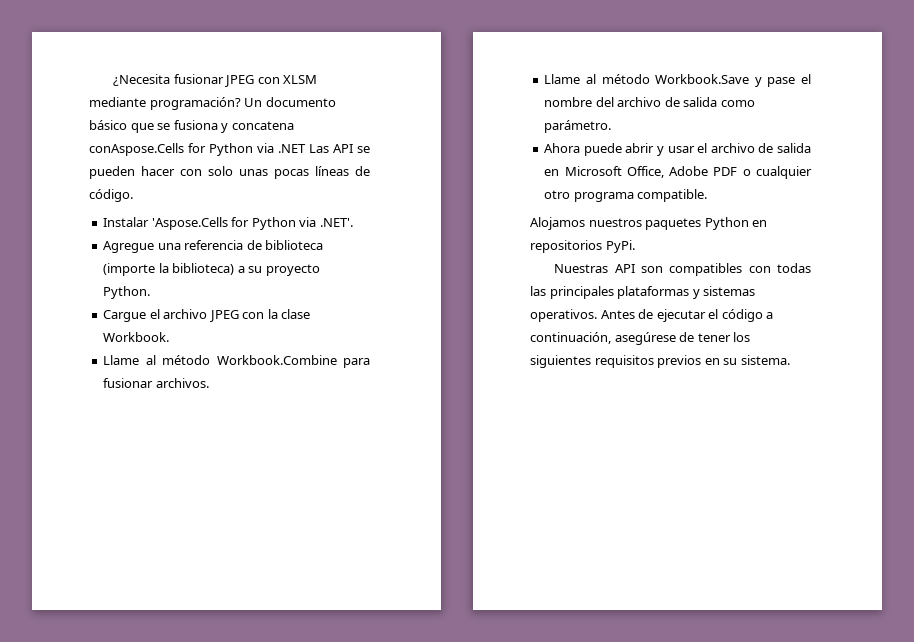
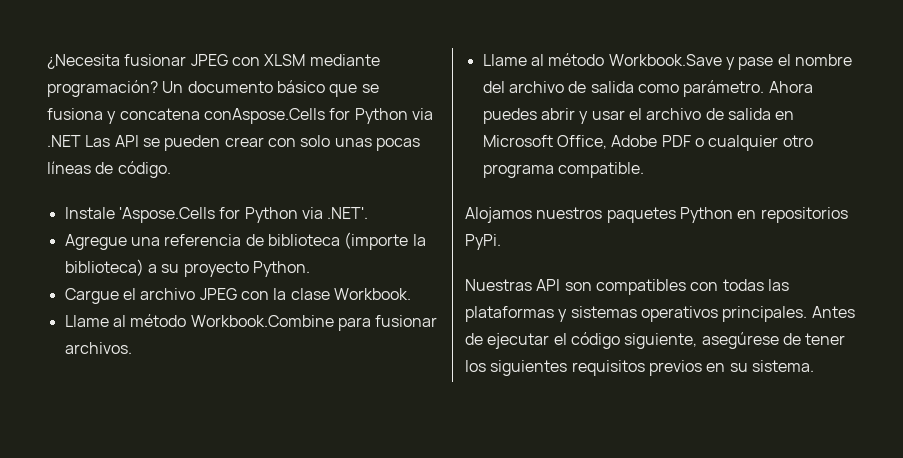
- Un documento básico que se fusiona y concatena conAspose.Cells for Python via .NET Las API se pueden hacer con solo unas pocas líneas de código.
+ Un documento básico que se fusiona y concatena conAspose.Cells for Python via .NET Las API se pueden crear con solo unas pocas líneas de código.
- Instalar 'Aspose.Cells for Python via .NET'.
+ Instale 'Aspose.Cells for Python via .NET'.
- Llame al método Workbook.Save y pase el nombre del archivo de salida como parámetro.
- Ahora puede abrir y usar el archivo de salida en Microsoft Office, Adobe PDF o cualquier otro programa compatible.
+ Llame al método Workbook.Save y pase el nombre del archivo de salida como parámetro. Ahora puedes abrir y usar el archivo de salida en Microsoft Office, Adobe PDF o cualquier otro programa compatible.
- Nuestras API son compatibles con todas las principales plataformas y sistemas operativos.
+ Nuestras API son compatibles con todas las plataformas y sistemas operativos principales.
- Antes de ejecutar el código a continuación, asegúrese de tener los siguientes requisitos previos en su sistema.
+ Antes de ejecutar el código siguiente, asegúrese de tener los siguientes requisitos previos en su sistema.

